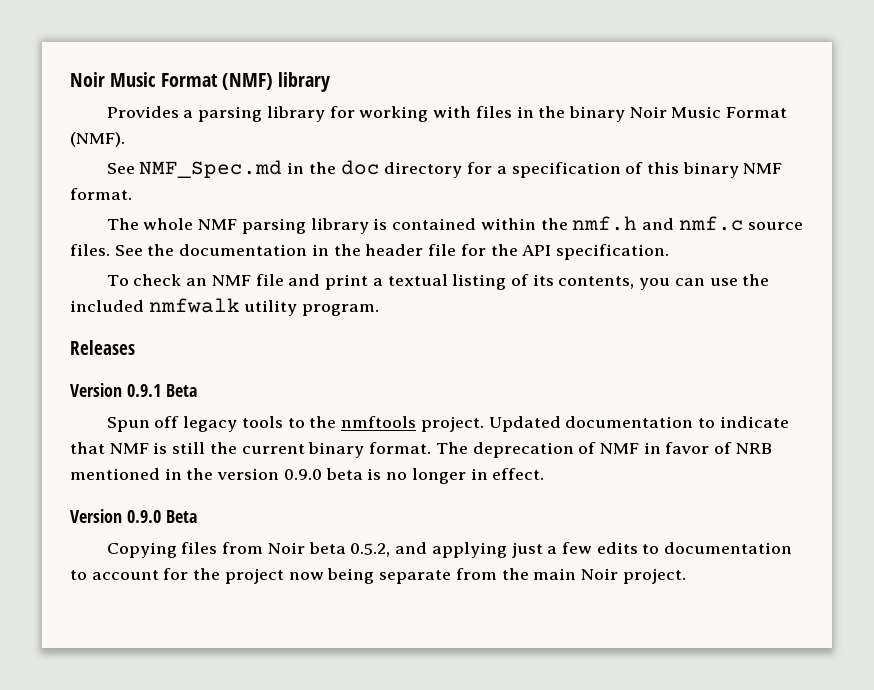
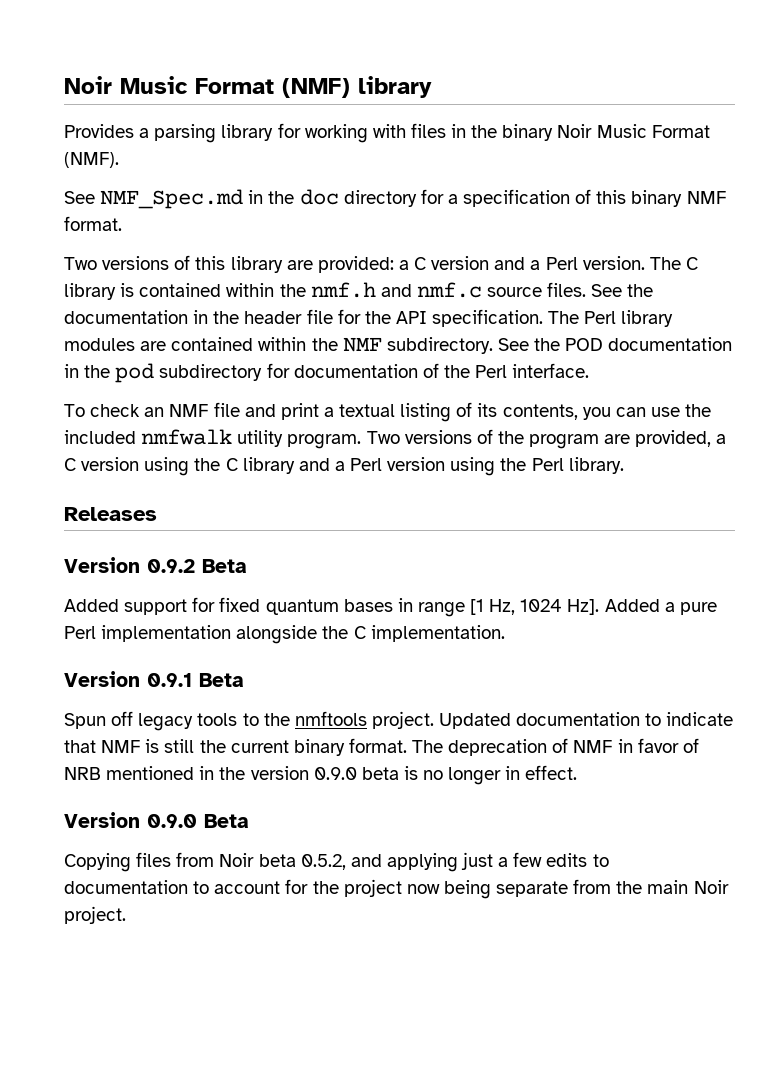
- The whole NMF parsing library is contained within the nmf.h and nmf.c source files.
+ Two versions of this library are provided: a C version and a Perl version. The C library is contained within the nmf.h and nmf.c source files.
+ The Perl library modules are contained within the NMF subdirectory. See the POD documentation in the pod subdirectory for documentation of the Perl interface.
- To check an NMF file and print a textual listing of its contents, you can use the included nmfwalk utility program.
+ To check an NMF file and print a textual listing of its contents, you can use the included nmfwalk utility program. Two versions of the program are provided, a C version using the C library and a Perl version using the Perl library.
  Releases
+ Version 0.9.2 Beta
+ Added support for fixed quantum bases in range [1 Hz, 1024 Hz]. Added a pure Perl implementation alongside the C implementation.

